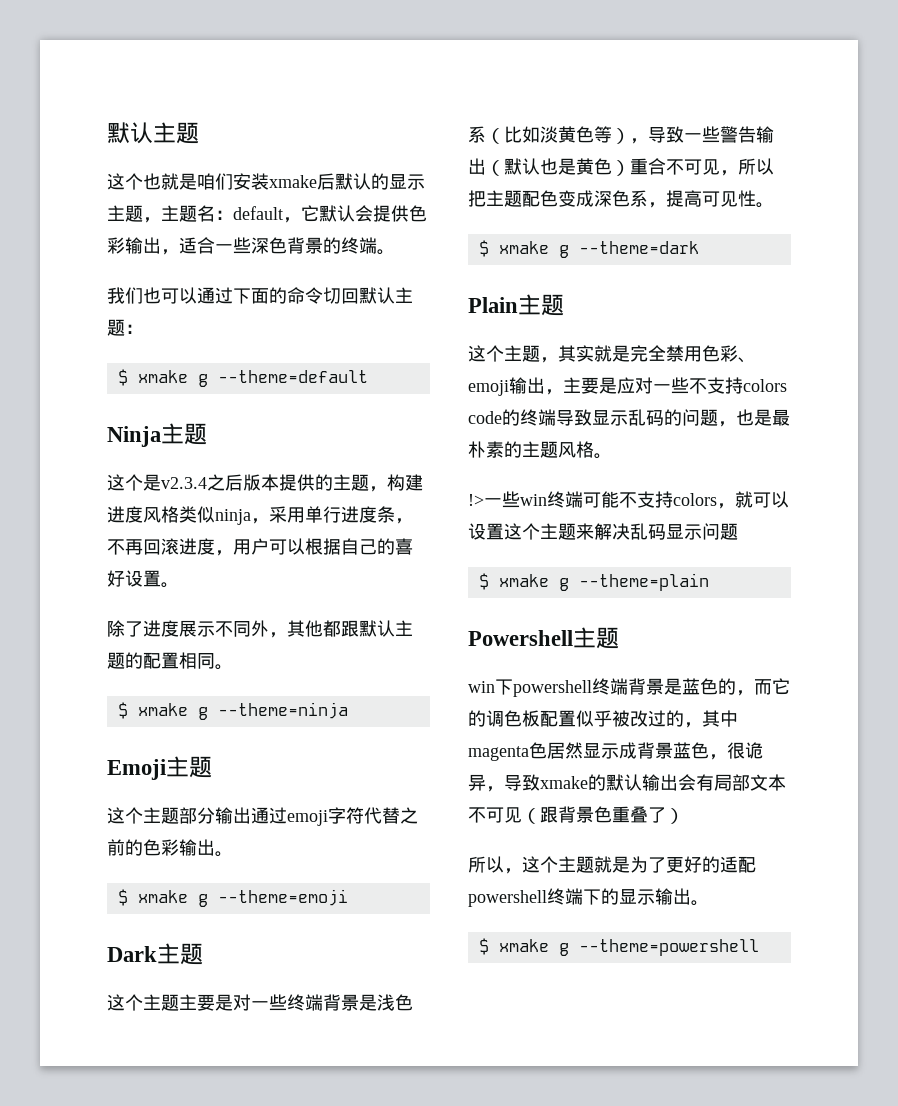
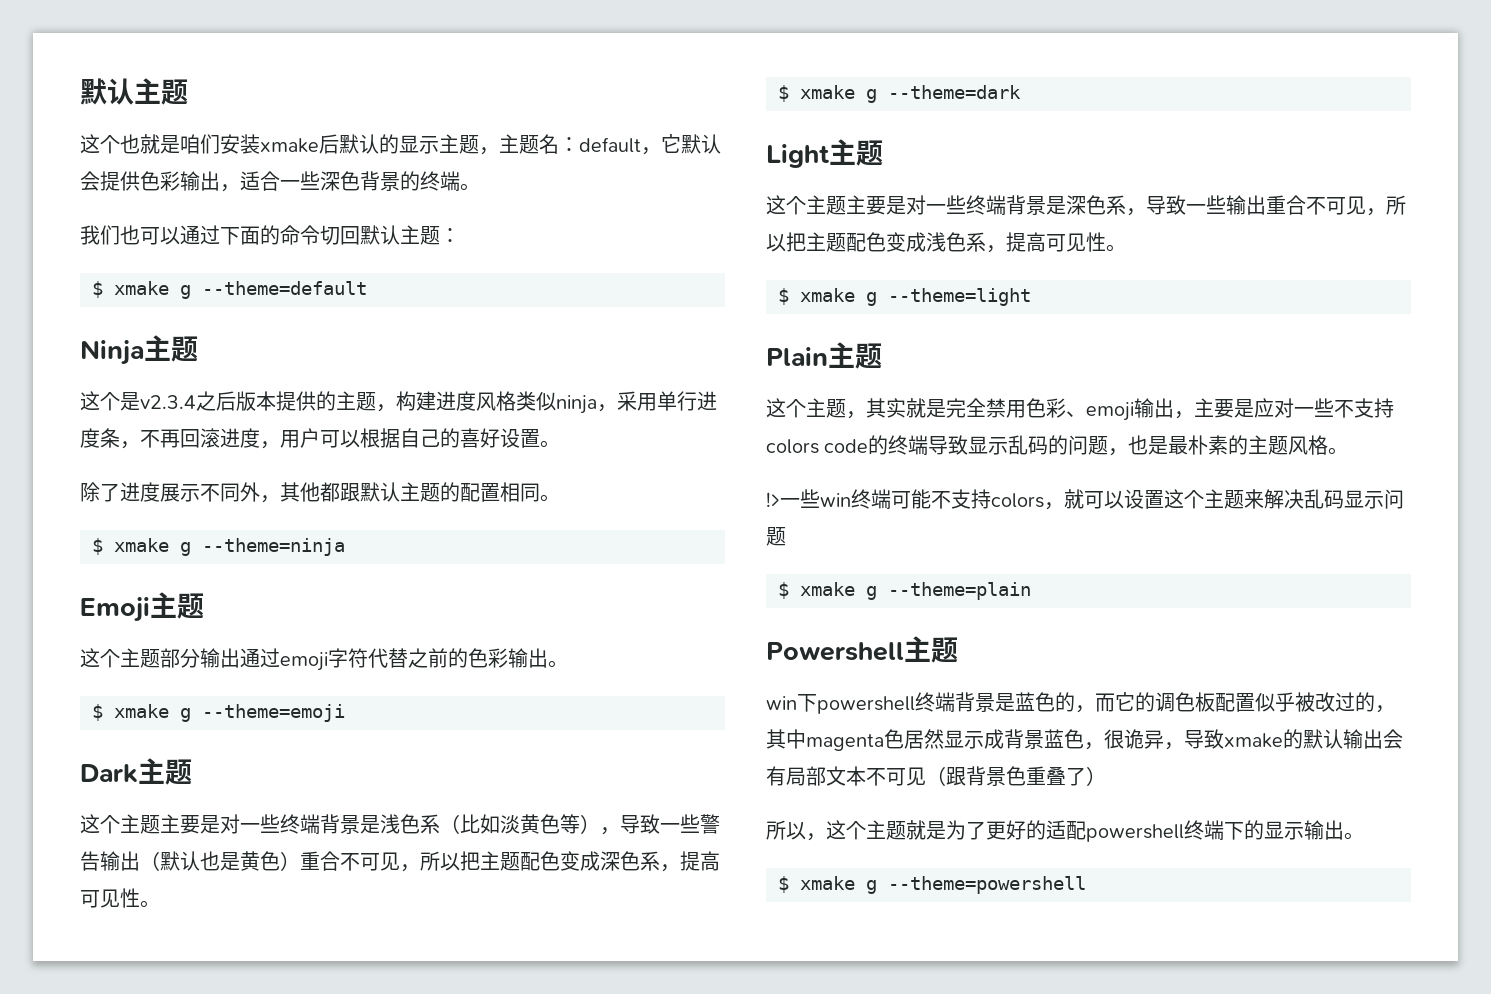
+ Light主题
+ 这个主题主要是对一些终端背景是深色系，导致一些输出重合不可见，所以把主题配色变成浅色系，提高可见性。
+ $ xmake g --theme=light

